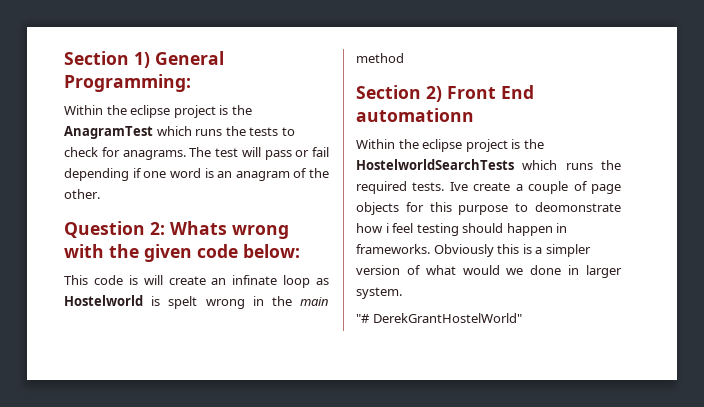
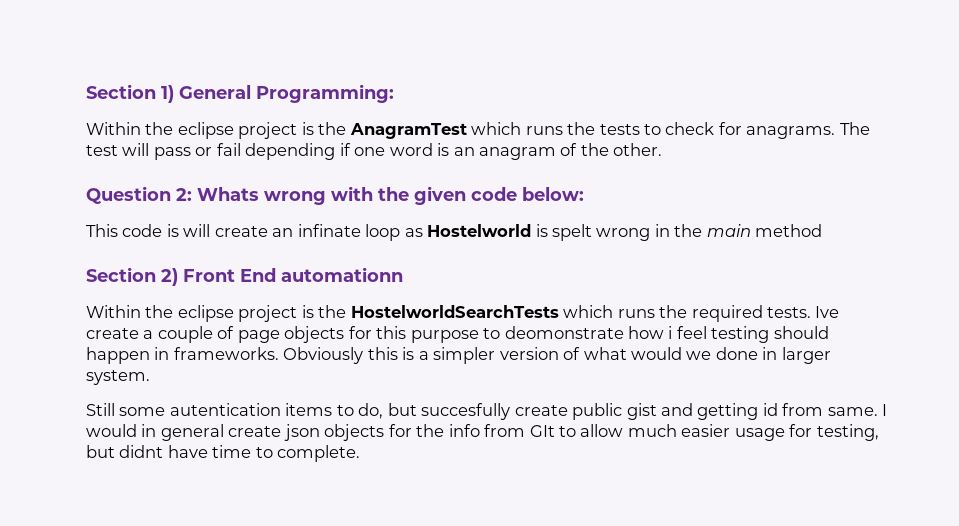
- "# DerekGrantHostelWorld"
+ Still some autentication items to do, but succesfully create public gist and getting id from same. I would in general create json objects for the info from GIt to allow much easier usage for testing, but didnt have time to complete.

